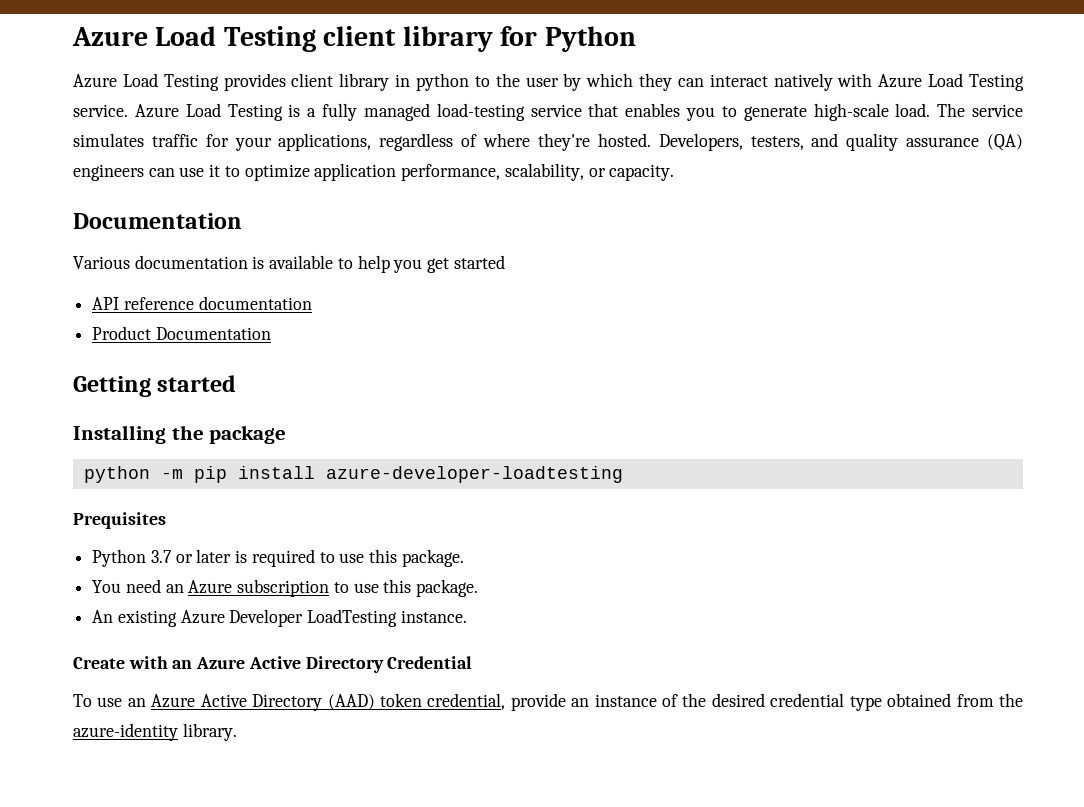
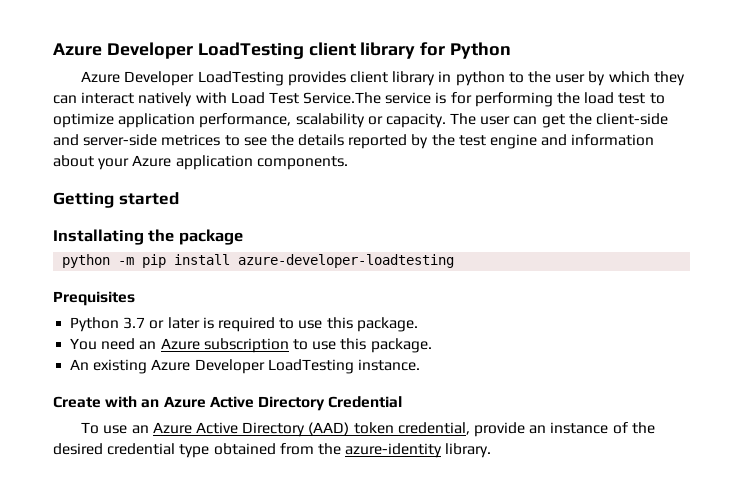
- Azure Load Testing client library for Python
+ Azure Developer LoadTesting client library for Python
- Azure Load Testing provides client library in python to the user by which they can interact natively with Azure Load Testing service. Azure Load Testing is a fully managed load-testing service that enables you to generate high-scale load. The service simulates traffic for your applications, regardless of where they're hosted. Developers, testers, and quality assurance (QA) engineers can use it to optimize application performance, scalability, or capacity.
- Documentation
- Various documentation is available to help you get started
- API reference documentation
- Product Documentation
+ Azure Developer LoadTesting provides client library in python to the user by which they can interact natively with Load Test Service.The service is for performing the load test to optimize application performance, scalability or capacity. The user can get the client-side and server-side metrices to see the details reported by the test engine and information about your Azure application components.
- Installing the package
+ Installating the package

